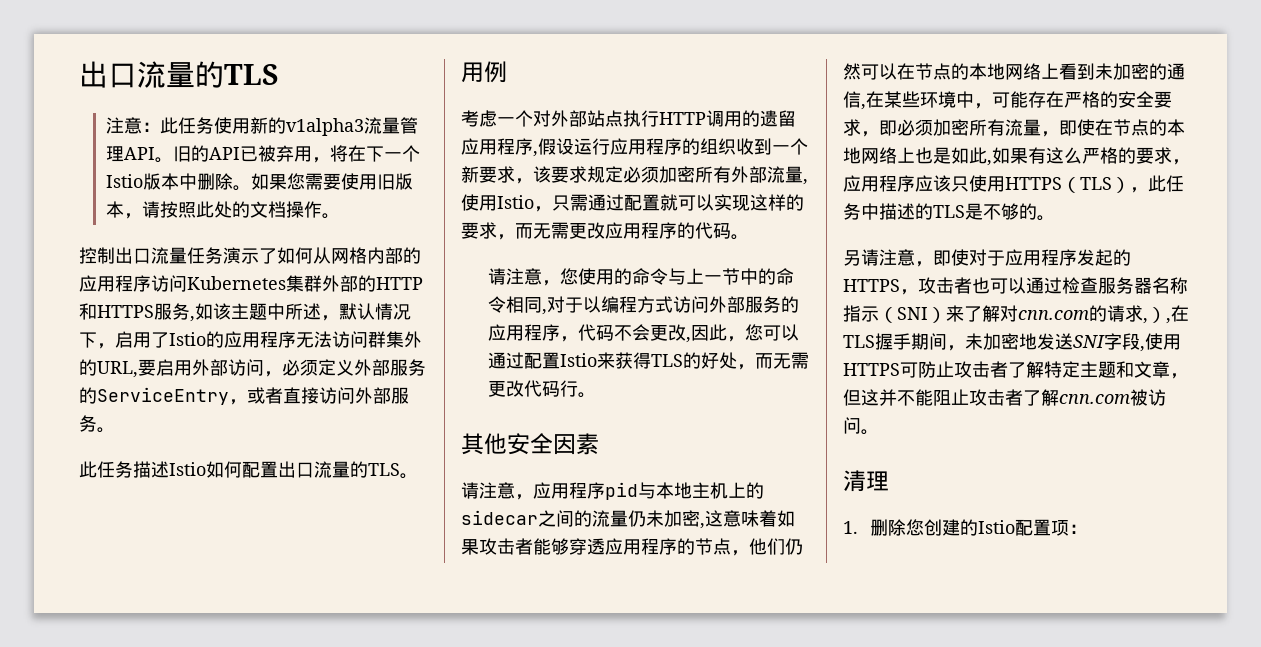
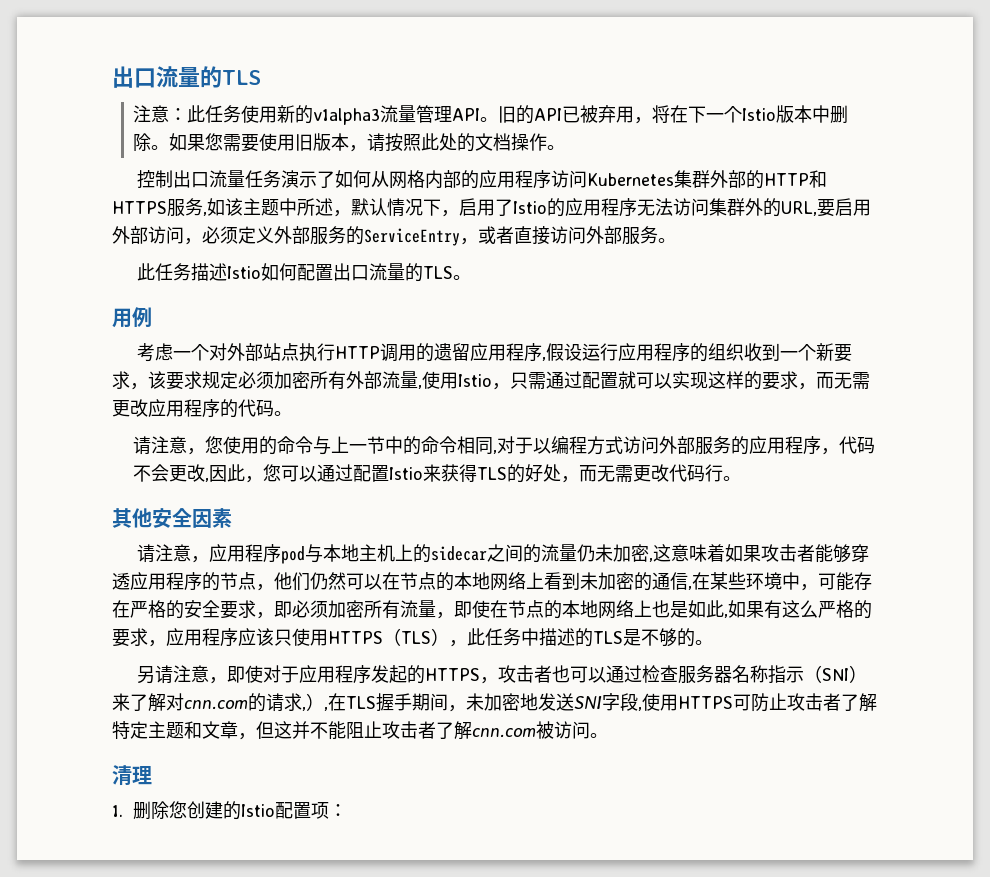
- 控制出口流量任务演示了如何从网格内部的应用程序访问Kubernetes集群外部的HTTP和HTTPS服务,如该主题中所述，默认情况下，启用了Istio的应用程序无法访问群集外的URL,要启用外部访问，必须定义外部服务的ServiceEntry，或者直接访问外部服务。
+ 控制出口流量任务演示了如何从网格内部的应用程序访问Kubernetes集群外部的HTTP和HTTPS服务,如该主题中所述，默认情况下，启用了Istio的应用程序无法访问集群外的URL,要启用外部访问，必须定义外部服务的ServiceEntry，或者直接访问外部服务。
- 请注意，应用程序pid与本地主机上的sidecar之间的流量仍未加密,这意味着如果攻击者能够穿透应用程序的节点，他们仍然可以在节点的本地网络上看到未加密的通信,在某些环境中，可能存在严格的安全要求，即必须加密所有流量，即使在节点的本地网络上也是如此,如果有这么严格的要求，应用程序应该只使用HTTPS（TLS），此任务中描述的TLS是不够的。
+ 请注意，应用程序pod与本地主机上的sidecar之间的流量仍未加密,这意味着如果攻击者能够穿透应用程序的节点，他们仍然可以在节点的本地网络上看到未加密的通信,在某些环境中，可能存在严格的安全要求，即必须加密所有流量，即使在节点的本地网络上也是如此,如果有这么严格的要求，应用程序应该只使用HTTPS（TLS），此任务中描述的TLS是不够的。

